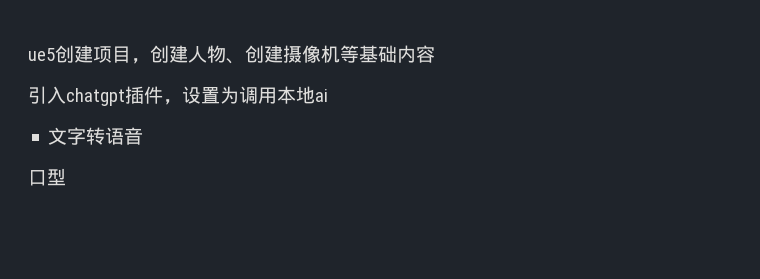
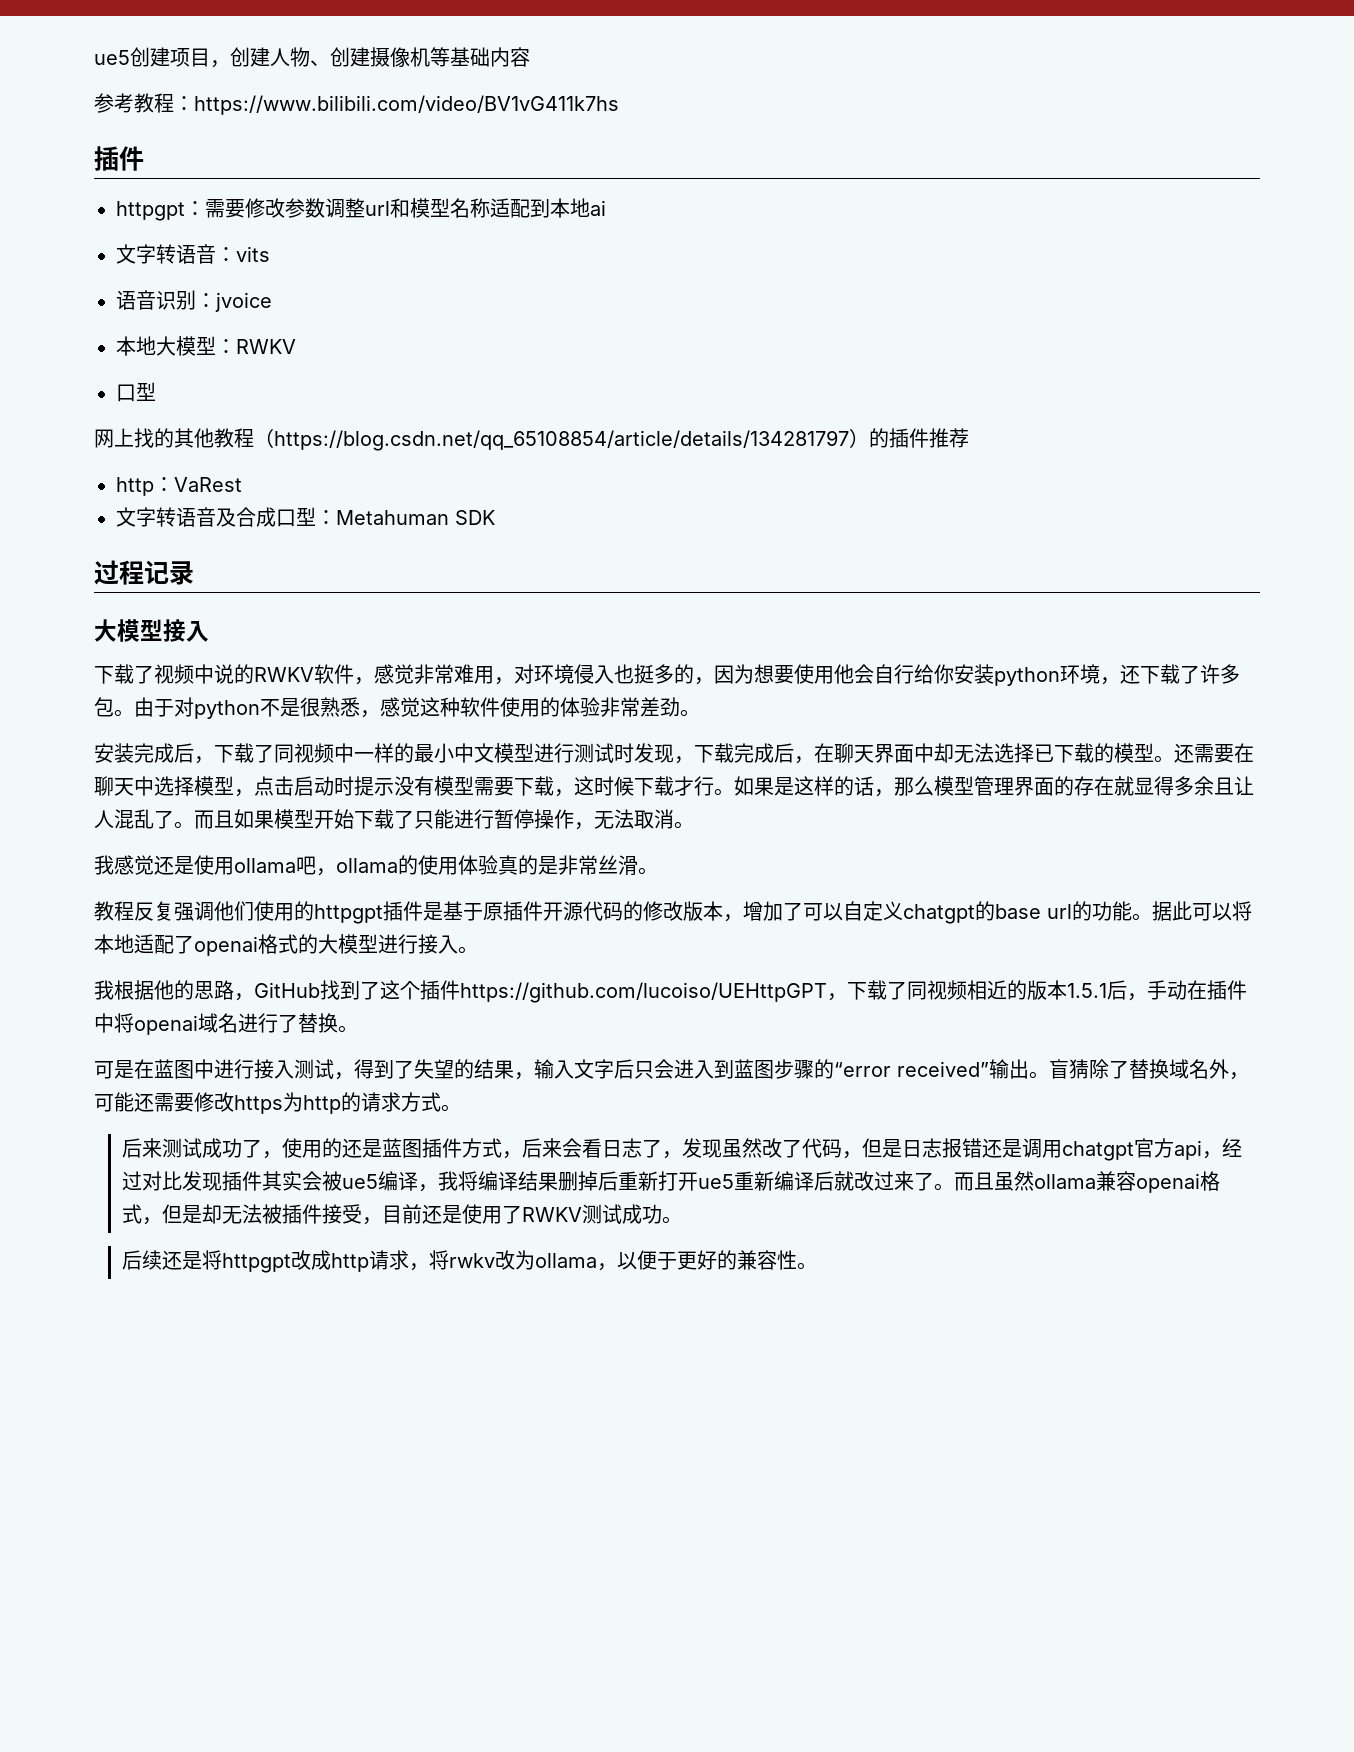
- 引入chatgpt插件，设置为调用本地ai
+ 参考教程：https://www.bilibili.com/video/BV1vG411k7hs
+ 插件
+ httpgpt：需要修改参数调整url和模型名称适配到本地ai
- 文字转语音
+ 文字转语音：vits
+ 语音识别：jvoice
+ 本地大模型：RWKV
  口型
+ 网上找的其他教程（https://blog.csdn.net/qq_65108854/article/details/134281797）的插件推荐
+ http：VaRest
+ 文字转语音及合成口型：Metahuman SDK
+ 过程记录
+ 大模型接入
+ 下载了视频中说的RWKV软件，感觉非常难用，对环境侵入也挺多的，因为想要使用他会自行给你安装python环境，还下载了许多包。由于对python不是很熟悉，感觉这种软件使用的体验非常差劲。
+ 安装完成后，下载了同视频中一样的最小中文模型进行测试时发现，下载完成后，在聊天界面中却无法选择已下载的模型。还需要在聊天中选择模型，点击启动时提示没有模型需要下载，这时候下载才行。如果是这样的话，那么模型管理界面的存在就显得多余且让人混乱了。而且如果模型开始下载了只能进行暂停操作，无法取消。
+ 我感觉还是使用ollama吧，ollama的使用体验真的是非常丝滑。
+ 教程反复强调他们使用的httpgpt插件是基于原插件开源代码的修改版本，增加了可以自定义chatgpt的base url的功能。据此可以将本地适配了openai格式的大模型进行接入。
+ 我根据他的思路，GitHub找到了这个插件https://github.com/lucoiso/UEHttpGPT，下载了同视频相近的版本1.5.1后，手动在插件中将openai域名进行了替换。
+ 可是在蓝图中进行接入测试，得到了失望的结果，输入文字后只会进入到蓝图步骤的“error received”输出。盲猜除了替换域名外，可能还需要修改https为http的请求方式。
+ 后来测试成功了，使用的还是蓝图插件方式，后来会看日志了，发现虽然改了代码，但是日志报错还是调用chatgpt官方api，经过对比发现插件其实会被ue5编译，我将编译结果删掉后重新打开ue5重新编译后就改过来了。而且虽然ollama兼容openai格式，但是却无法被插件接受，目前还是使用了RWKV测试成功。
+ 后续还是将httpgpt改成http请求，将rwkv改为ollama，以便于更好的兼容性。

